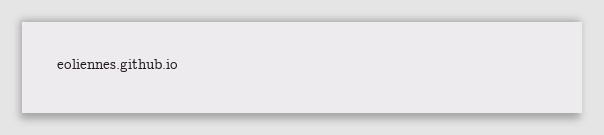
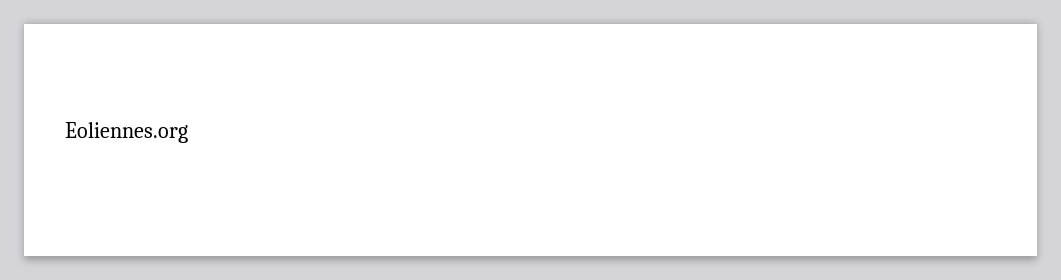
- eoliennes.github.io
+ Eoliennes.org

